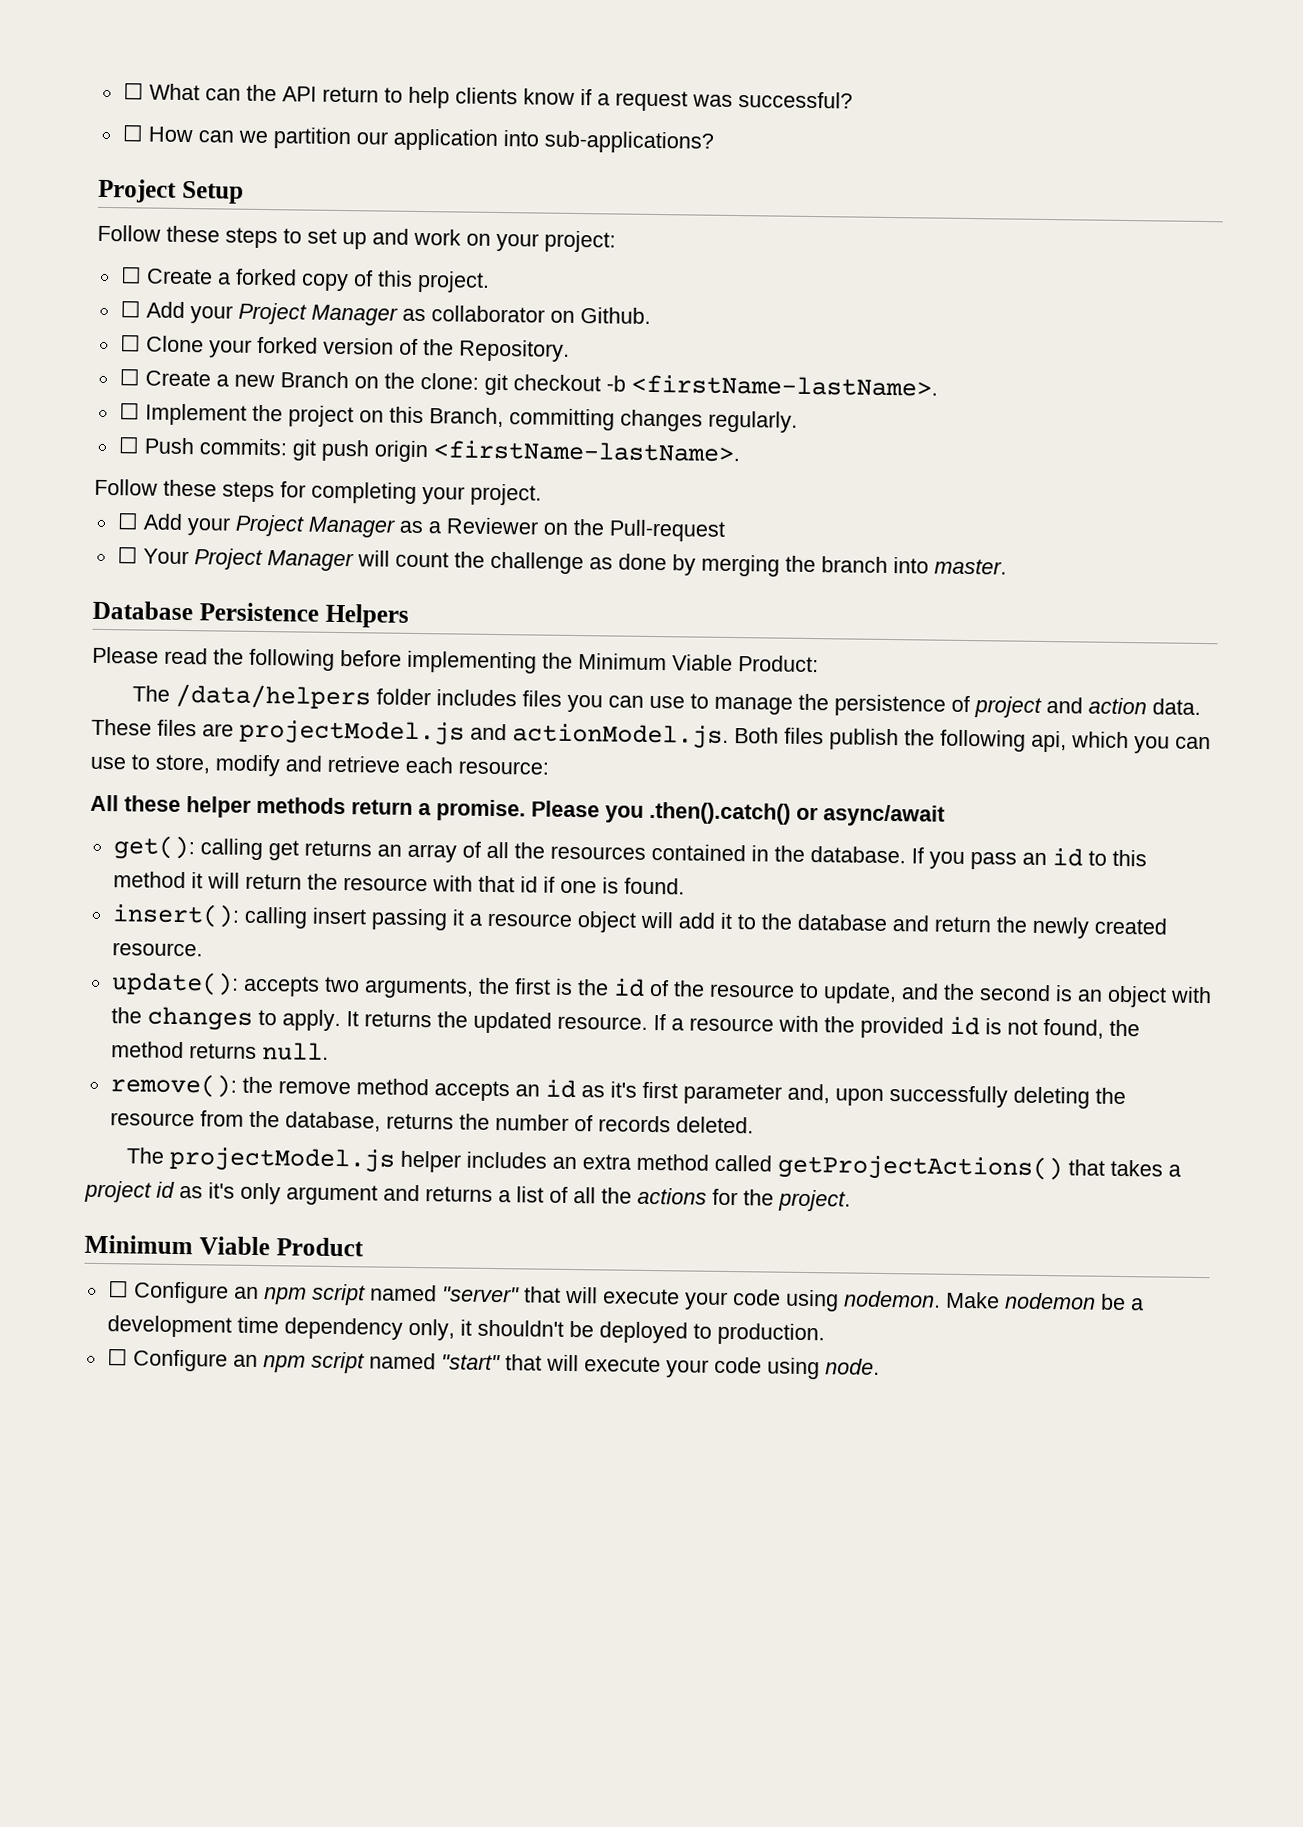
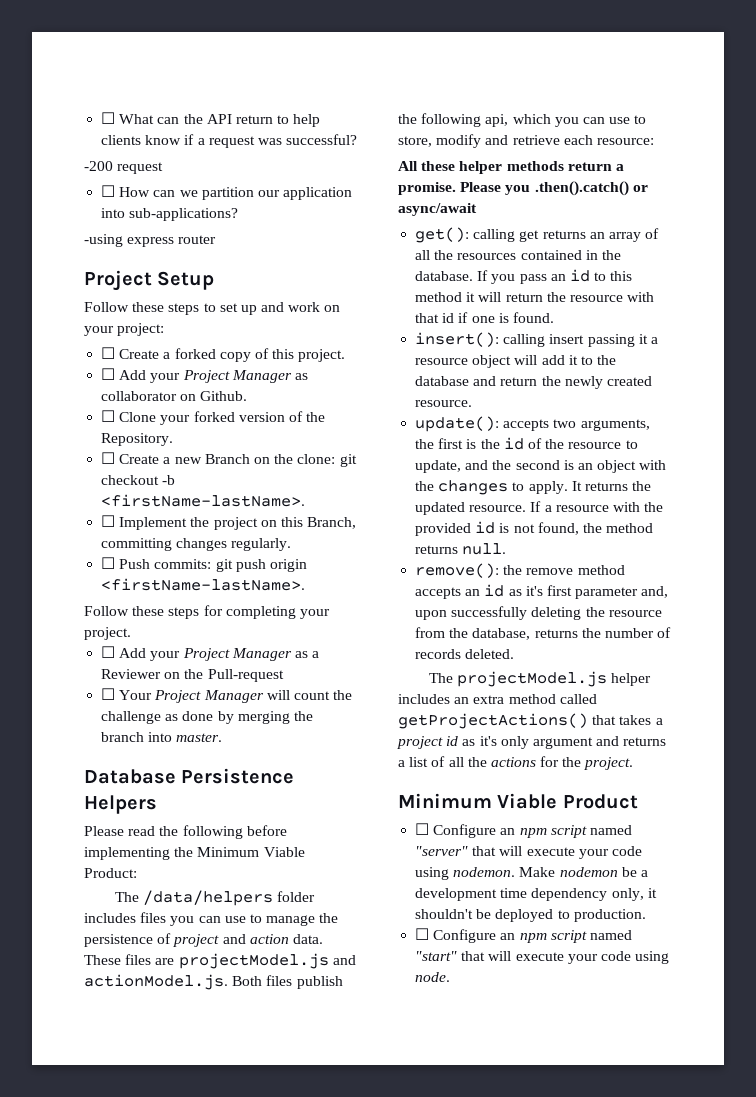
+ -200 request
+ -using express router

